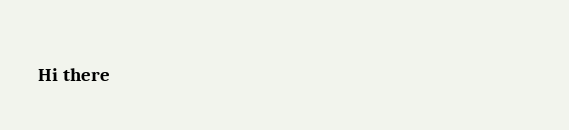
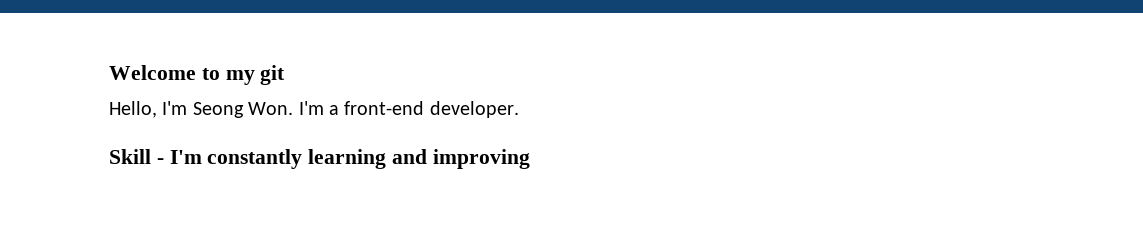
- Hi there
+ Welcome to my git
+ Hello, I'm Seong Won. I'm a front-end developer.
+ Skill - I'm constantly learning and improving

